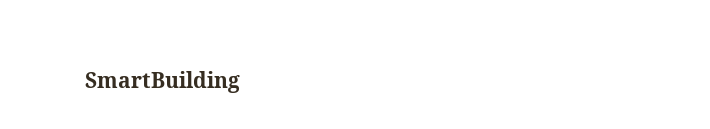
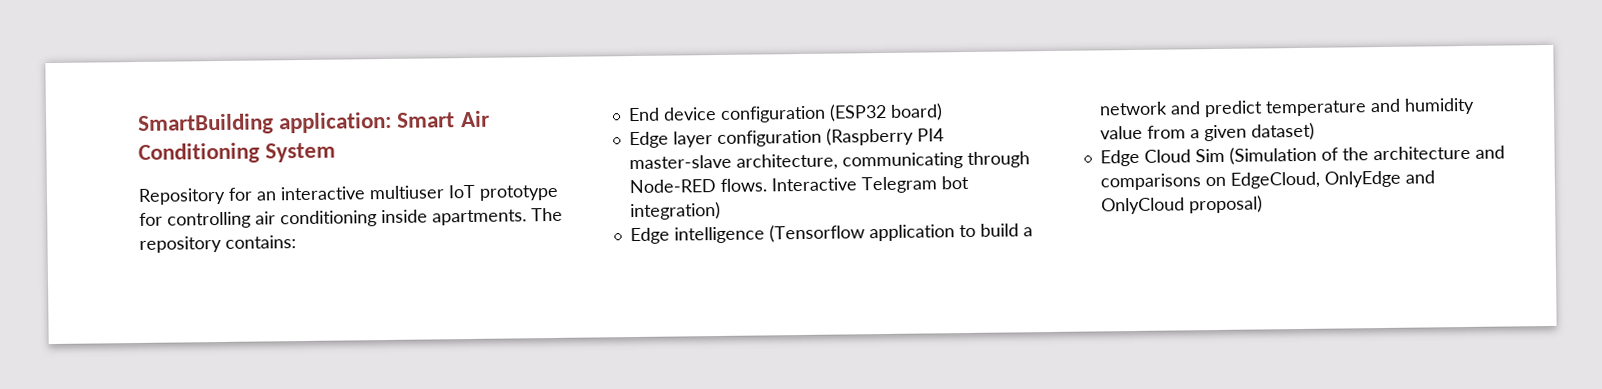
- SmartBuilding
+ SmartBuilding application: Smart Air Conditioning System
+ Repository for an interactive multiuser IoT prototype for controlling air conditioning inside apartments. The repository contains:
+ End device configuration (ESP32 board)
+ Edge layer configuration (Raspberry PI4 master-slave architecture, communicating through Node-RED flows. Interactive Telegram bot integration)
+ Edge intelligence (Tensorflow application to build a network and predict temperature and humidity value from a given dataset)
+ Edge Cloud Sim (Simulation of the architecture and comparisons on EdgeCloud, OnlyEdge and OnlyCloud proposal)

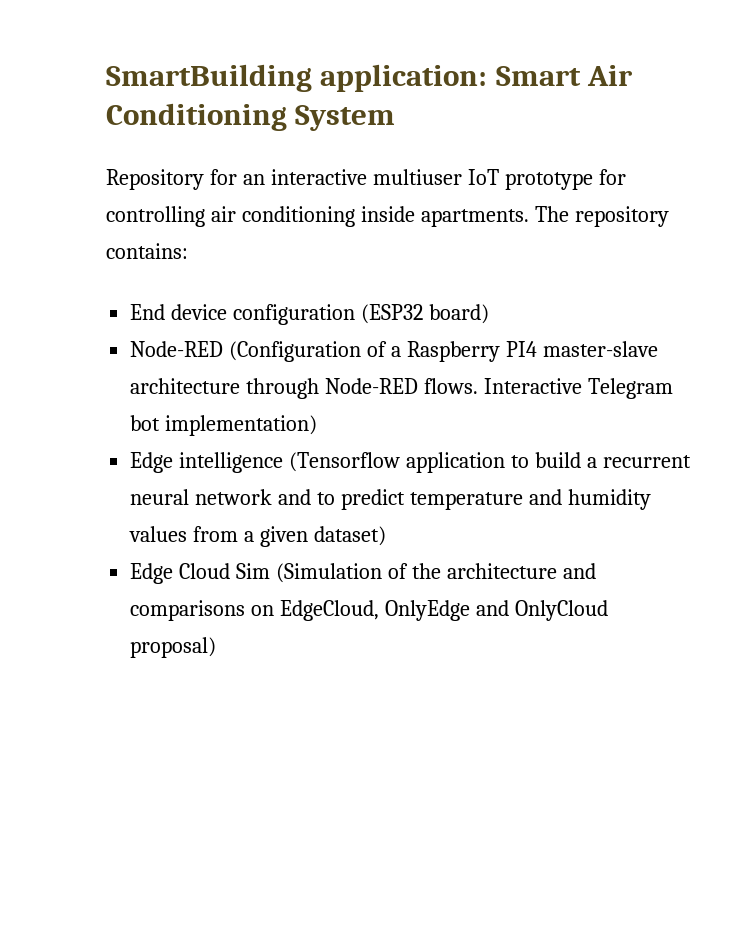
- Edge layer configuration (Raspberry PI4 master-slave architecture, communicating through Node-RED flows.
+ Node-RED (Configuration of a Raspberry PI4 master-slave architecture through Node-RED flows.
- Interactive Telegram bot integration)
+ Interactive Telegram bot implementation)
- Edge intelligence (Tensorflow application to build a network and predict temperature and humidity value from a given dataset)
+ Edge intelligence (Tensorflow application to build a recurrent neural network and to predict temperature and humidity values from a given dataset)

